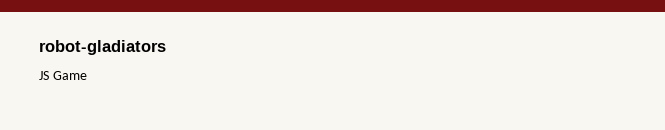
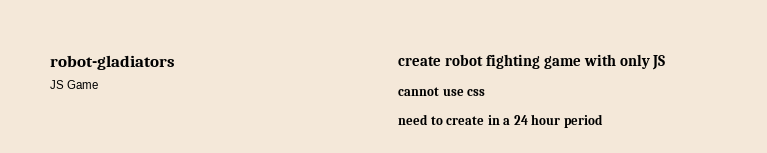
+ create robot fighting game with only JS
+ cannot use css
+ need to create in a 24 hour period

